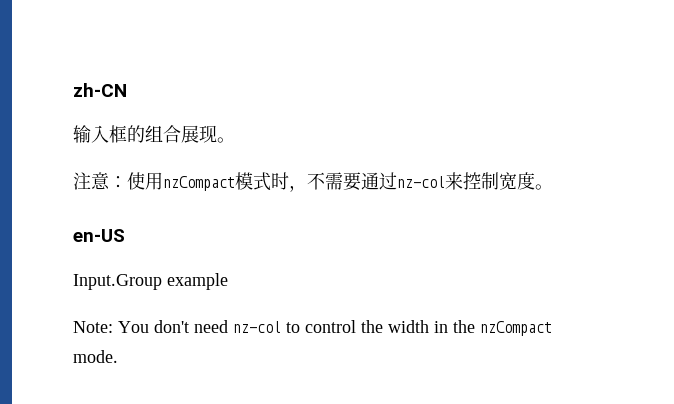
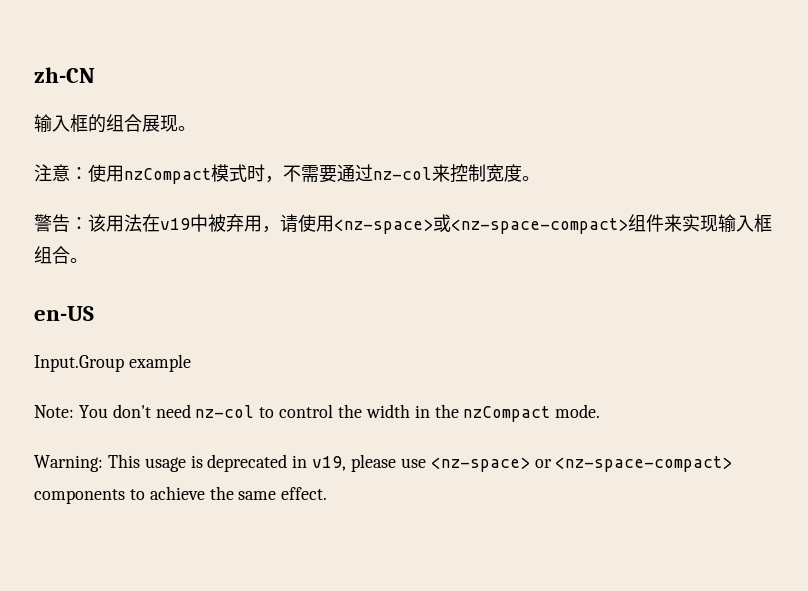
+ 警告：该用法在v19中被弃用，请使用<nz-space>或<nz-space-compact>组件来实现输入框组合。
+ Warning: This usage is deprecated in v19, please use <nz-space> or <nz-space-compact> components to achieve the same effect.

